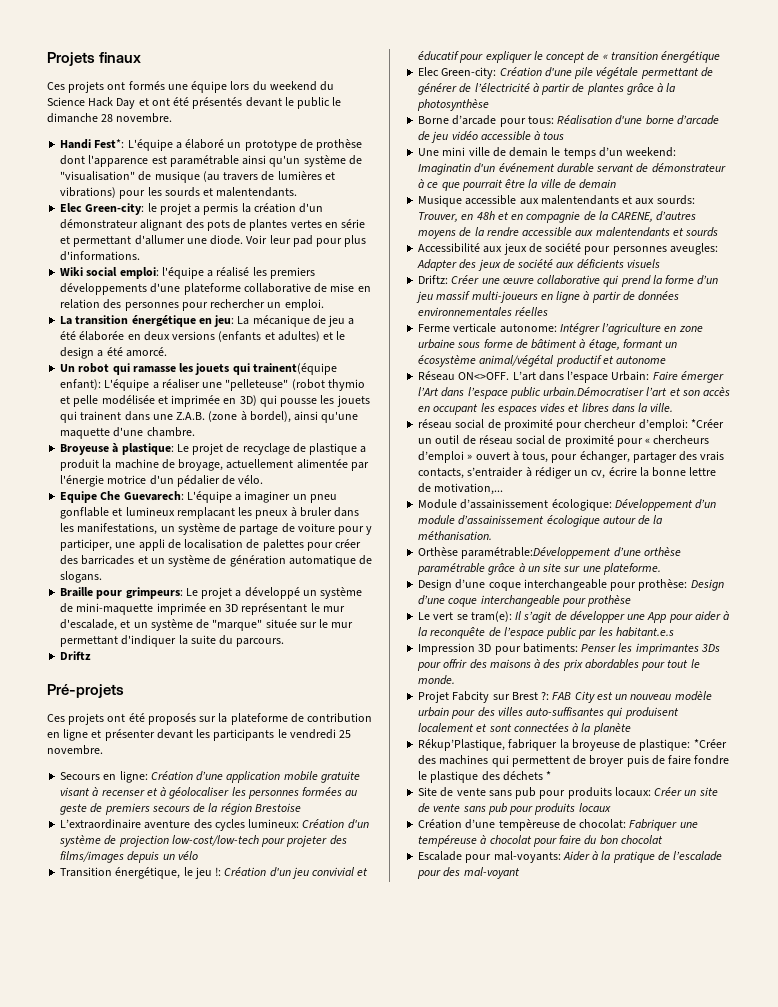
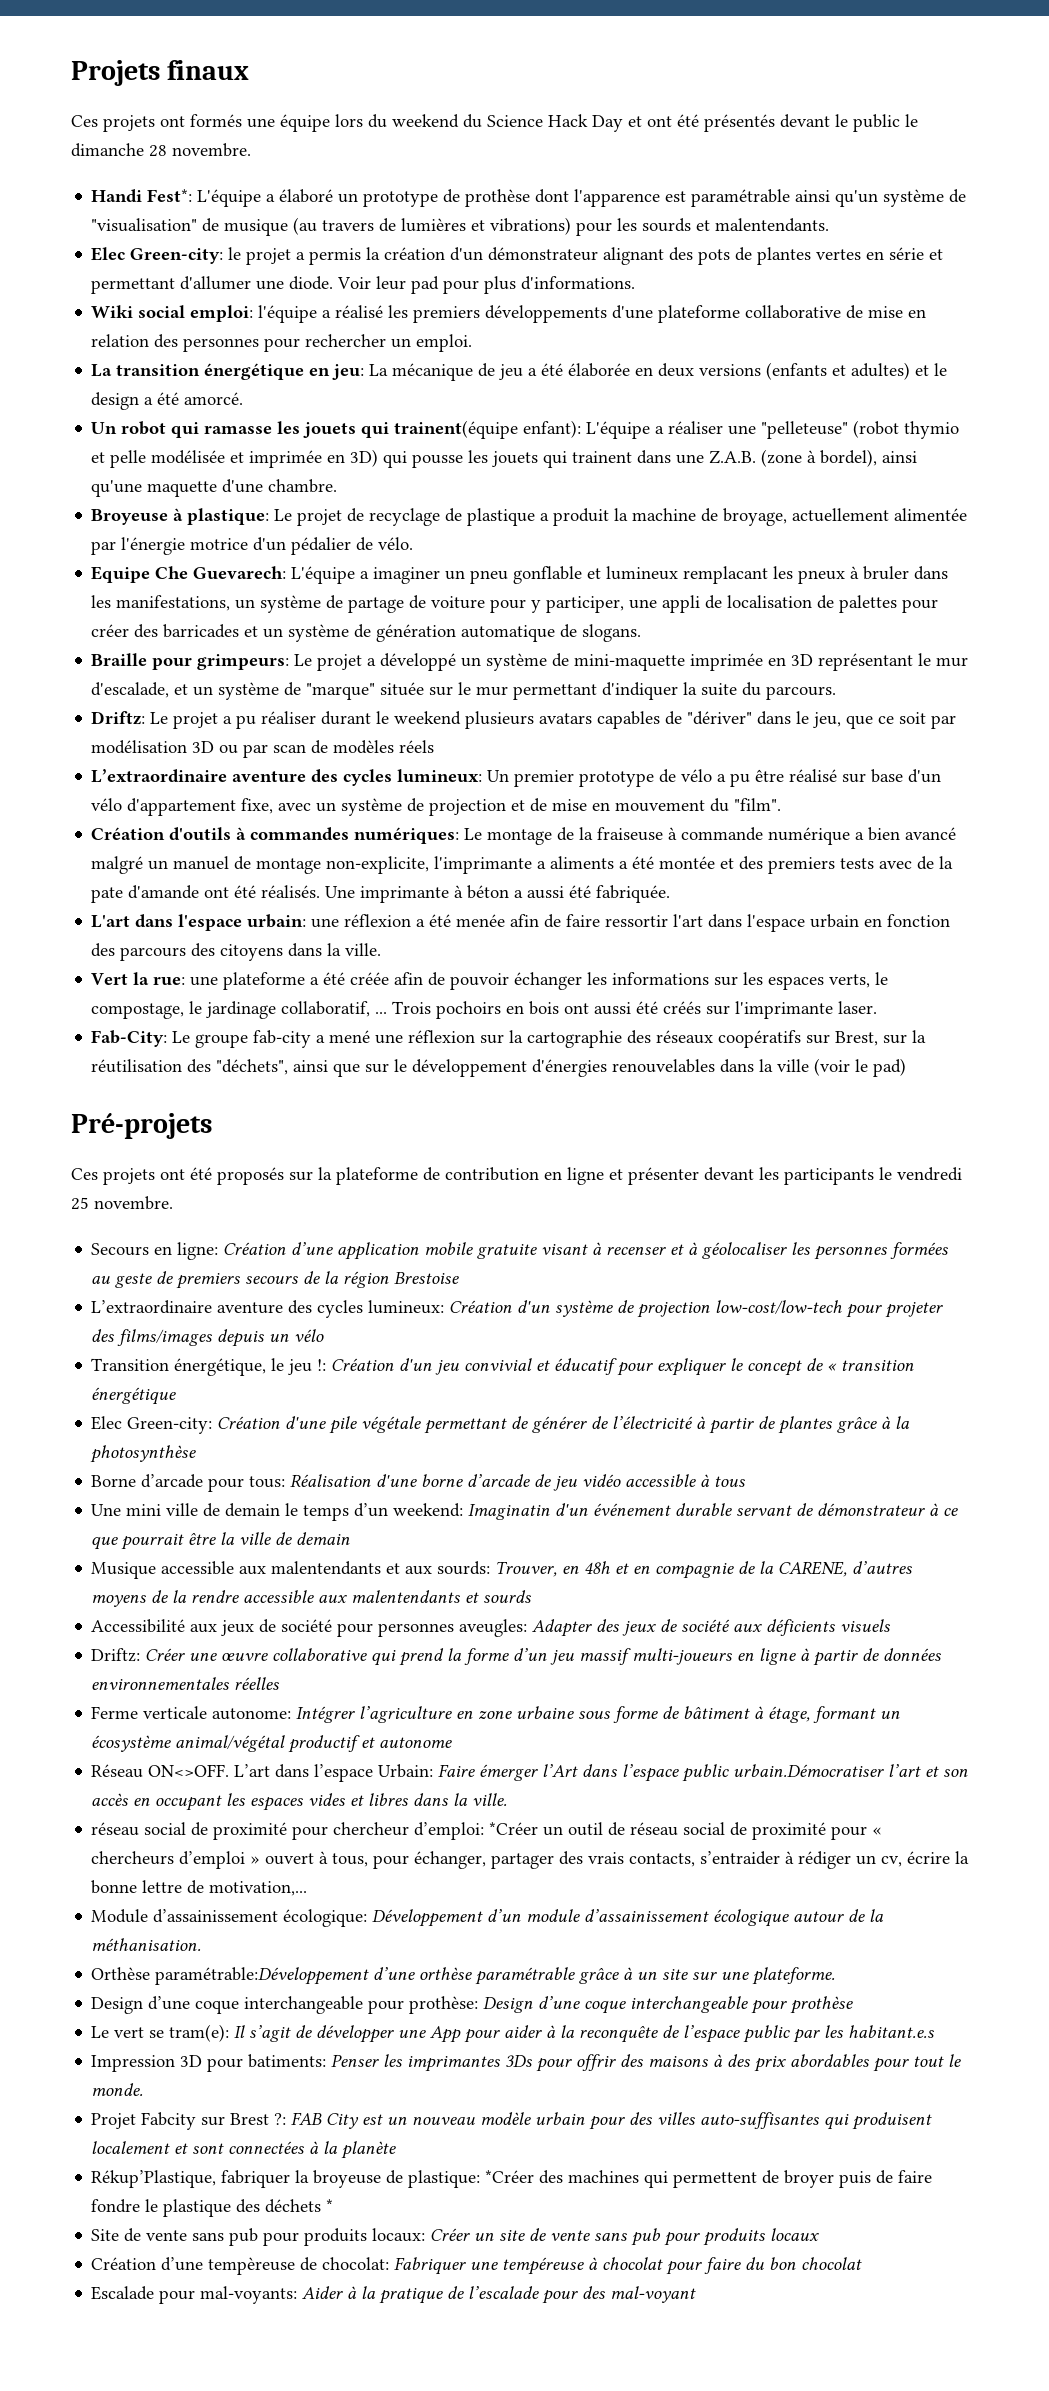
- Driftz
+ Driftz: Le projet a pu réaliser durant le weekend plusieurs avatars capables de "dériver" dans le jeu, que ce soit par modélisation 3D ou par scan de modèles réels
+ L’extraordinaire aventure des cycles lumineux: Un premier prototype de vélo a pu être réalisé sur base d'un vélo d'appartement fixe, avec un système de projection et de mise en mouvement du "film".
+ Création d'outils à commandes numériques: Le montage de la fraiseuse à commande numérique a bien avancé malgré un manuel de montage non-explicite, l'imprimante a aliments a été montée et des premiers tests avec de la pate d'amande ont été réalisés. Une imprimante à béton a aussi été fabriquée.
+ L'art dans l'espace urbain: une réflexion a été menée afin de faire ressortir l'art dans l'espace urbain en fonction des parcours des citoyens dans la ville.
+ Vert la rue: une plateforme a été créée afin de pouvoir échanger les informations sur les espaces verts, le compostage, le jardinage collaboratif, ... Trois pochoirs en bois ont aussi été créés sur l'imprimante laser.
+ Fab-City: Le groupe fab-city a mené une réflexion sur la cartographie des réseaux coopératifs sur Brest, sur la réutilisation des "déchets", ainsi que sur le développement d'énergies renouvelables dans la ville (voir le pad)

